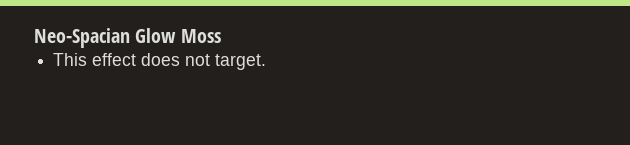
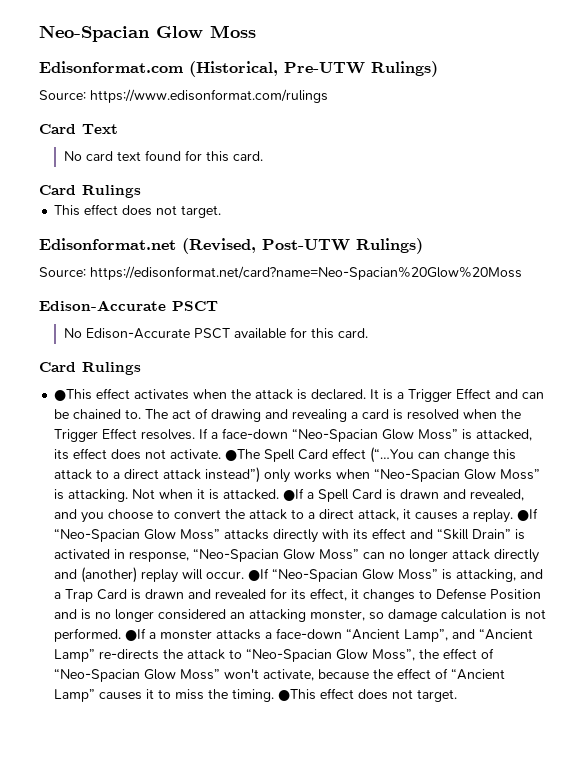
+ Edisonformat.com (Historical, Pre-UTW Rulings)
+ Source: https://www.edisonformat.com/rulings
+ Card Text
+ No card text found for this card.
+ Card Rulings
+ Edisonformat.net (Revised, Post-UTW Rulings)
+ Source: https://edisonformat.net/card?name=Neo-Spacian%20Glow%20Moss
+ Edison-Accurate PSCT
+ No Edison-Accurate PSCT available for this card.
+ Card Rulings
+ ●This effect activates when the attack is declared. It is a Trigger Effect and can be chained to. The act of drawing and revealing a card is resolved when the Trigger Effect resolves. If a face-down “Neo-Spacian Glow Moss” is attacked, its effect does not activate. ●The Spell Card effect (“…You can change this attack to a direct attack instead”) only works when “Neo-Spacian Glow Moss” is attacking. Not when it is attacked. ●If a Spell Card is drawn and revealed, and you choose to convert the attack to a direct attack, it causes a replay. ●If “Neo-Spacian Glow Moss” attacks directly with its effect and “Skill Drain” is activated in response, “Neo-Spacian Glow Moss” can no longer attack directly and (another) replay will occur. ●If “Neo-Spacian Glow Moss” is attacking, and a Trap Card is drawn and revealed for its effect, it changes to Defense Position and is no longer considered an attacking monster, so damage calculation is not performed. ●If a monster attacks a face-down “Ancient Lamp”, and “Ancient Lamp” re-directs the attack to “Neo-Spacian Glow Moss”, the effect of “Neo-Spacian Glow Moss” won't activate, because the effect of “Ancient Lamp” causes it to miss the timing. ●This effect does not target.

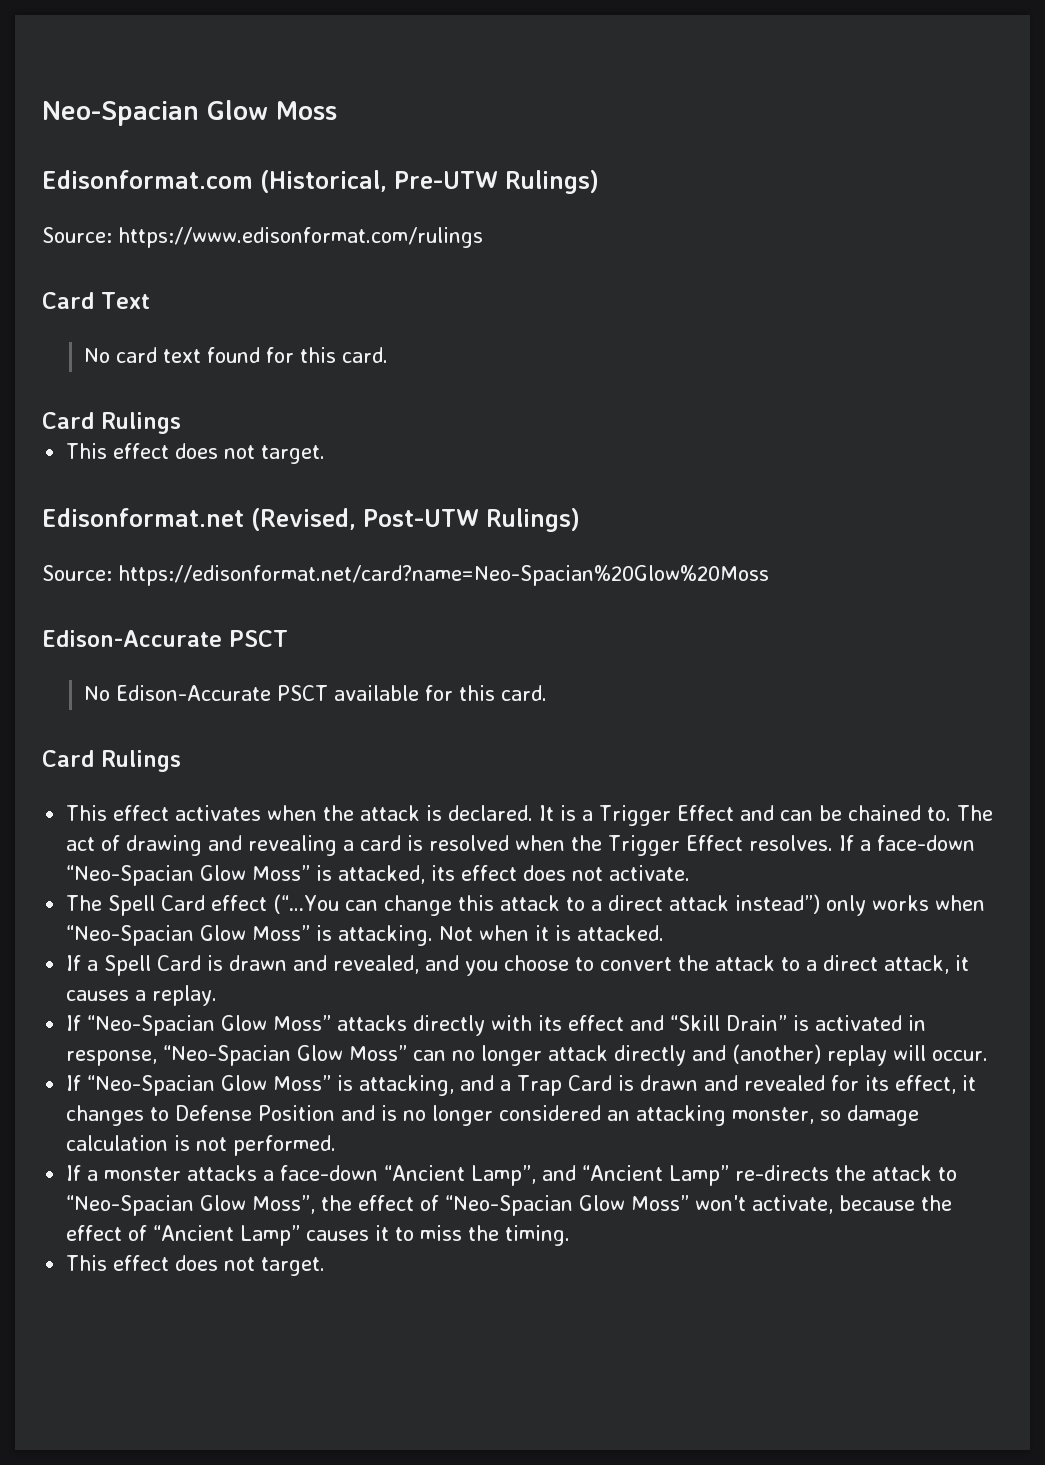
- ●This effect activates when the attack is declared.
+ This effect activates when the attack is declared.
- If a face-down “Neo-Spacian Glow Moss” is attacked, its effect does not activate. ●The Spell Card effect (“…You can change this attack to a direct attack instead”) only works when “Neo-Spacian Glow Moss” is attacking.
+ If a face-down “Neo-Spacian Glow Moss” is attacked, its effect does not activate.
+ The Spell Card effect (“…You can change this attack to a direct attack instead”) only works when “Neo-Spacian Glow Moss” is attacking.
- Not when it is attacked. ●If a Spell Card is drawn and revealed, and you choose to convert the attack to a direct attack, it causes a replay. ●If “Neo-Spacian Glow Moss” attacks directly with its effect and “Skill Drain” is activated in response, “Neo-Spacian Glow Moss” can no longer attack directly and (another) replay will occur. ●If “Neo-Spacian Glow Moss” is attacking, and a Trap Card is drawn and revealed for its effect, it changes to Defense Position and is no longer considered an attacking monster, so damage calculation is not performed. ●If a monster attacks a face-down “Ancient Lamp”, and “Ancient Lamp” re-directs the attack to “Neo-Spacian Glow Moss”, the effect of “Neo-Spacian Glow Moss” won't activate, because the effect of “Ancient Lamp” causes it to miss the timing. ●This effect does not target.
+ Not when it is attacked.
+ If a Spell Card is drawn and revealed, and you choose to convert the attack to a direct attack, it causes a replay.
+ If “Neo-Spacian Glow Moss” attacks directly with its effect and “Skill Drain” is activated in response, “Neo-Spacian Glow Moss” can no longer attack directly and (another) replay will occur.
+ If “Neo-Spacian Glow Moss” is attacking, and a Trap Card is drawn and revealed for its effect, it changes to Defense Position and is no longer considered an attacking monster, so damage calculation is not performed.
+ If a monster attacks a face-down “Ancient Lamp”, and “Ancient Lamp” re-directs the attack to “Neo-Spacian Glow Moss”, the effect of “Neo-Spacian Glow Moss” won't activate, because the effect of “Ancient Lamp” causes it to miss the timing.
+ This effect does not target.

